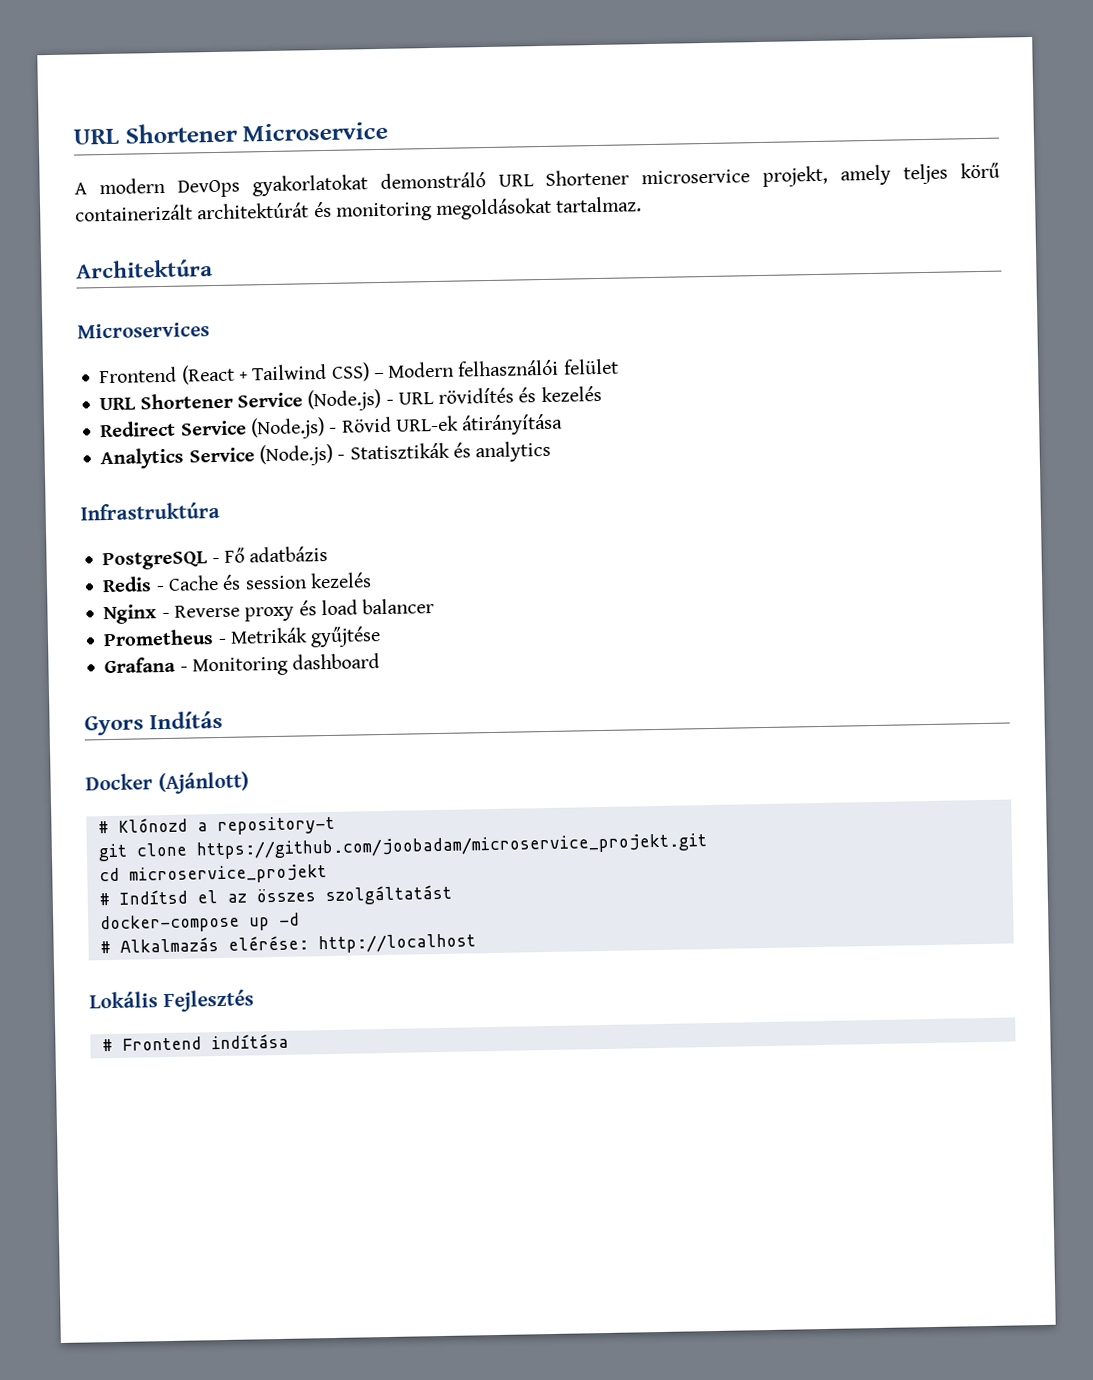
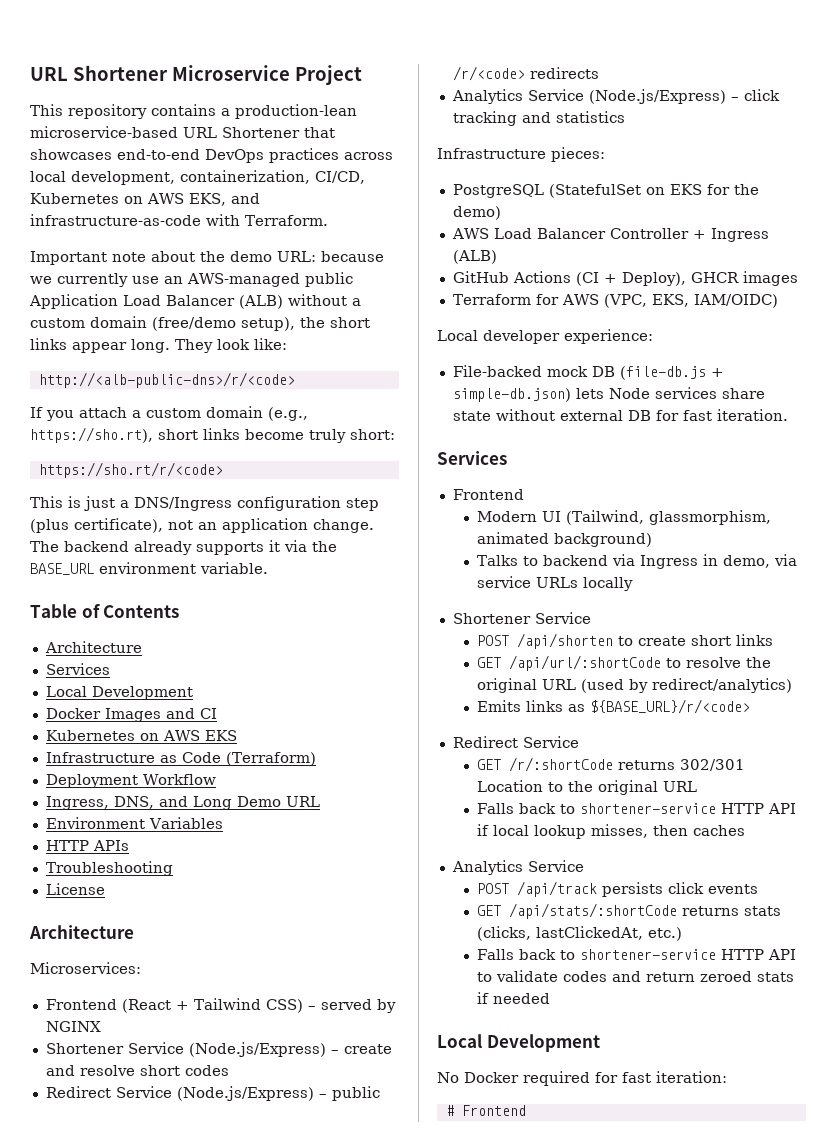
- URL Shortener Microservice
- A modern DevOps gyakorlatokat demonstráló URL Shortener microservice projekt, amely teljes körű containerizált architektúrát és monitoring megoldásokat tartalmaz.
- Architektúra
- Microservices
+ URL Shortener Microservice Project
+ This repository contains a production-lean microservice-based URL Shortener that showcases end-to-end DevOps practices across local development, containerization, CI/CD, Kubernetes on AWS EKS, and infrastructure-as-code with Terraform.
+ Important note about the demo URL: because we currently use an AWS-managed public Application Load Balancer (ALB) without a custom domain (free/demo setup), the short links appear long. They look like:
+ http://<alb-public-dns>/r/<code>
+ If you attach a custom domain (e.g., https://sho.rt), short links become truly short:
+ https://sho.rt/r/<code>
+ This is just a DNS/Ingress configuration step (plus certificate), not an application change. The backend already supports it via the BASE_URL environment variable.
+ Table of Contents
+ Architecture
+ Services
+ Local Development
+ Docker Images and CI
+ Kubernetes on AWS EKS
+ Infrastructure as Code (Terraform)
+ Deployment Workflow
+ Ingress, DNS, and Long Demo URL
+ Environment Variables
+ HTTP APIs
+ Troubleshooting
+ License
+ Architecture
+ Microservices:
- Frontend (React + Tailwind CSS) – Modern felhasználói felület
- URL Shortener Service (Node.js) - URL rövidítés és kezelés
- Redirect Service (Node.js) - Rövid URL-ek átirányítása
- Analytics Service (Node.js) - Statisztikák és analytics
- Infrastruktúra
- PostgreSQL - Fő adatbázis
- Redis - Cache és session kezelés
- Nginx - Reverse proxy és load balancer
- Prometheus - Metrikák gyűjtése
- Grafana - Monitoring dashboard
- Gyors Indítás
- Docker (Ajánlott)
- # Klónozd a repository-t
- git clone https://github.com/joobadam/microservice_projekt.git
- cd microservice_projekt
- # Indítsd el az összes szolgáltatást
- docker-compose up -d
- # Alkalmazás elérése: http://localhost
- Lokális Fejlesztés
+ Frontend (React + Tailwind CSS) – served by NGINX
+ Shortener Service (Node.js/Express) – create and resolve short codes
+ Redirect Service (Node.js/Express) – public /r/<code> redirects
+ Analytics Service (Node.js/Express) – click tracking and statistics
+ Infrastructure pieces:
+ PostgreSQL (StatefulSet on EKS for the demo)
+ AWS Load Balancer Controller + Ingress (ALB)
+ GitHub Actions (CI + Deploy), GHCR images
+ Terraform for AWS (VPC, EKS, IAM/OIDC)
+ Local developer experience:
+ File-backed mock DB (file-db.js + simple-db.json) lets Node services share state without external DB for fast iteration.
+ Services
+ Frontend
+ Modern UI (Tailwind, glassmorphism, animated background)
+ Talks to backend via Ingress in demo, via service URLs locally
+ Shortener Service
+ POST /api/shorten to create short links
+ GET /api/url/:shortCode to resolve the original URL (used by redirect/analytics)
+ Emits links as ${BASE_URL}/r/<code>
+ Redirect Service
+ GET /r/:shortCode returns 302/301 Location to the original URL
+ Falls back to shortener-service HTTP API if local lookup misses, then caches
+ Analytics Service
+ POST /api/track persists click events
+ GET /api/stats/:shortCode returns stats (clicks, lastClickedAt, etc.)
+ Falls back to shortener-service HTTP API to validate codes and return zeroed stats if needed
+ Local Development
+ No Docker required for fast iteration:
- # Frontend indítása
+ # Frontend

